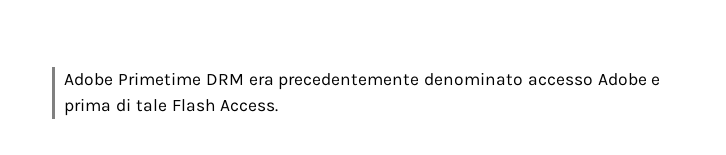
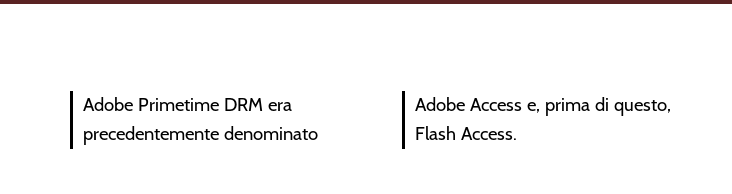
- Adobe Primetime DRM era precedentemente denominato accesso Adobe e prima di tale Flash Access.
+ Adobe Primetime DRM era precedentemente denominato Adobe Access e, prima di questo, Flash Access.

